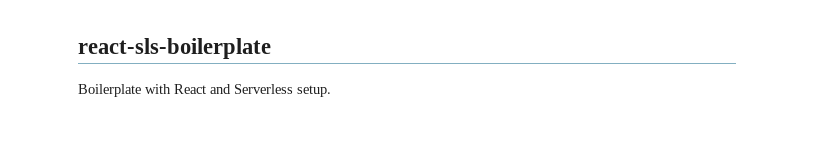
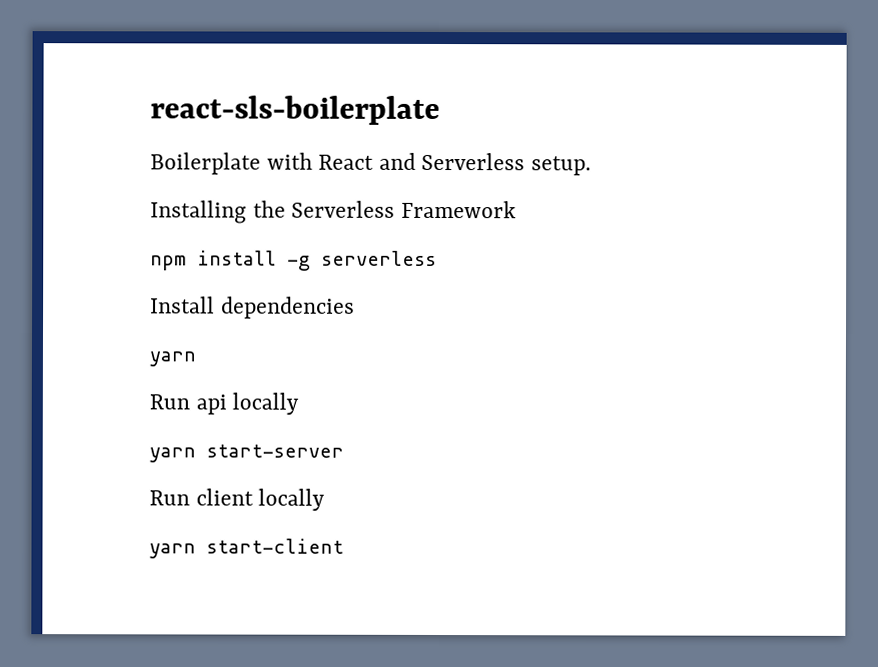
+ Installing the Serverless Framework
+ npm install -g serverless
+ Install dependencies
+ yarn
+ Run api locally
+ yarn start-server
+ Run client locally
+ yarn start-client

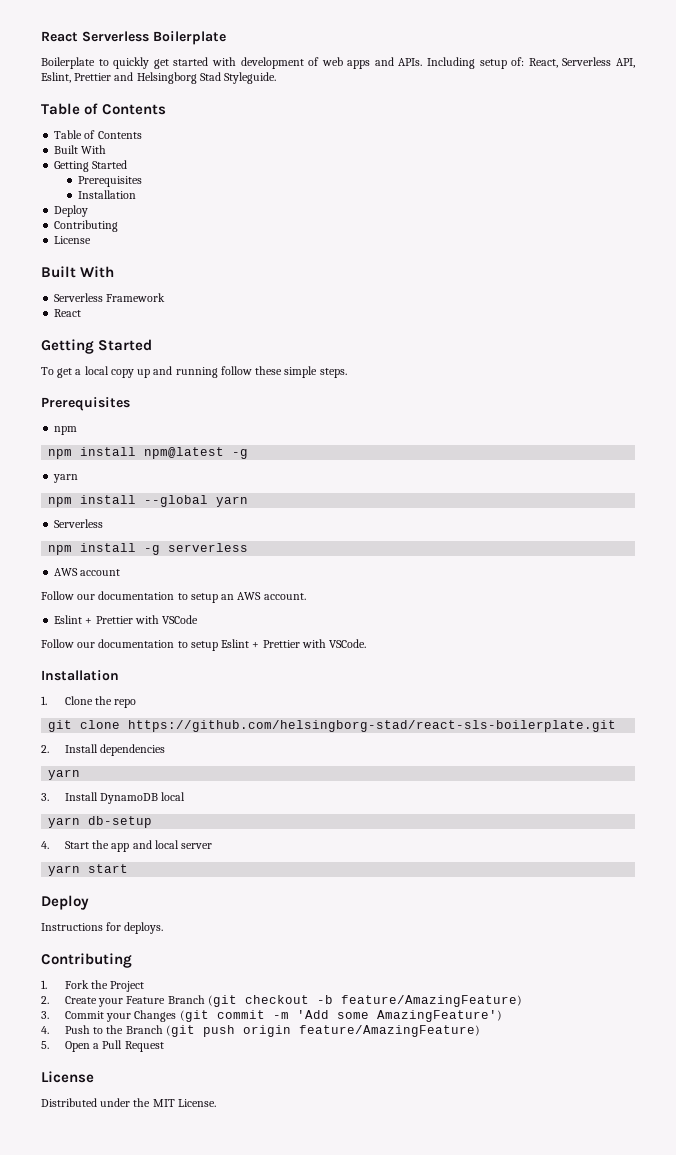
- react-sls-boilerplate
- Boilerplate with React and Serverless setup.
- Installing the Serverless Framework
+ React Serverless Boilerplate
+ Boilerplate to quickly get started with development of web apps and APIs. Including setup of: React, Serverless API, Eslint, Prettier and Helsingborg Stad Styleguide.
+ Table of Contents
+ Table of Contents
+ Built With
+ Getting Started
+ Prerequisites
+ Installation
+ Deploy
+ Contributing
+ License
+ Built With
+ Serverless Framework
+ React
+ Getting Started
+ To get a local copy up and running follow these simple steps.
+ Prerequisites
+ npm
+ npm install npm@latest -g
+ yarn
+ npm install --global yarn
+ Serverless
  npm install -g serverless
- Install dependencies
+ AWS account
+ Follow our documentation to setup an AWS account.
+ Eslint + Prettier with VSCode
+ Follow our documentation to setup Eslint + Prettier with VSCode.
+ Installation
+ 1. Clone the repo
+ git clone https://github.com/helsingborg-stad/react-sls-boilerplate.git
+ 2. Install dependencies
  yarn
- Run api locally
- yarn start-server
- Run client locally
- yarn start-client
+ 3. Install DynamoDB local
+ yarn db-setup
+ 4. Start the app and local server
+ yarn start
+ Deploy
+ Instructions for deploys.
+ Contributing
+ 1. Fork the Project
+ 2. Create your Feature Branch (git checkout -b feature/AmazingFeature)
+ 3. Commit your Changes (git commit -m 'Add some AmazingFeature')
+ 4. Push to the Branch (git push origin feature/AmazingFeature)
+ 5. Open a Pull Request
+ License
+ Distributed under the MIT License.

